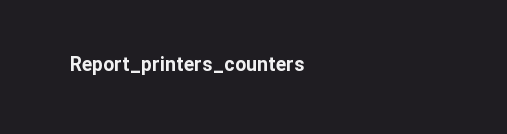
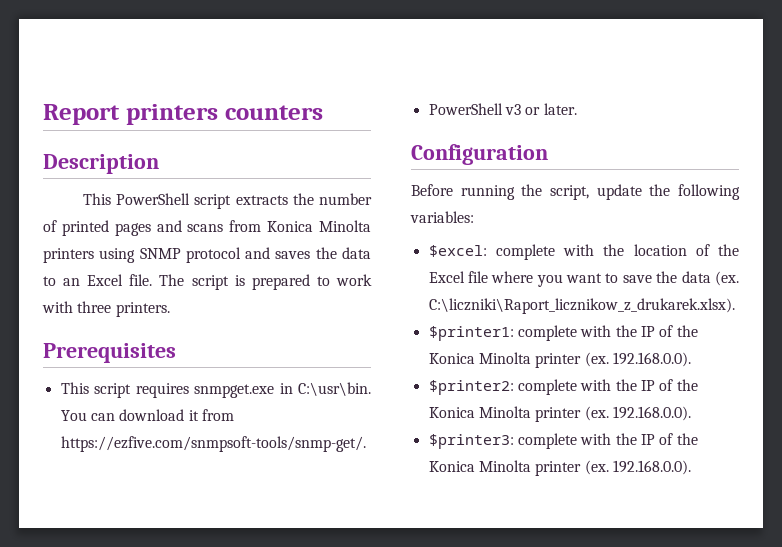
- Report_printers_counters
+ Report printers counters
+ Description
+ This PowerShell script extracts the number of printed pages and scans from Konica Minolta printers using SNMP protocol and saves the data to an Excel file. The script is prepared to work with three printers.
+ Prerequisites
+ This script requires snmpget.exe in C:\usr\bin. You can download it from https://ezfive.com/snmpsoft-tools/snmp-get/.
+ PowerShell v3 or later.
+ Configuration
+ Before running the script, update the following variables:
+ $excel: complete with the location of the Excel file where you want to save the data (ex. C:\liczniki\Raport_licznikow_z_drukarek.xlsx).
+ $printer1: complete with the IP of the Konica Minolta printer (ex. 192.168.0.0).
+ $printer2: complete with the IP of the Konica Minolta printer (ex. 192.168.0.0).
+ $printer3: complete with the IP of the Konica Minolta printer (ex. 192.168.0.0).

